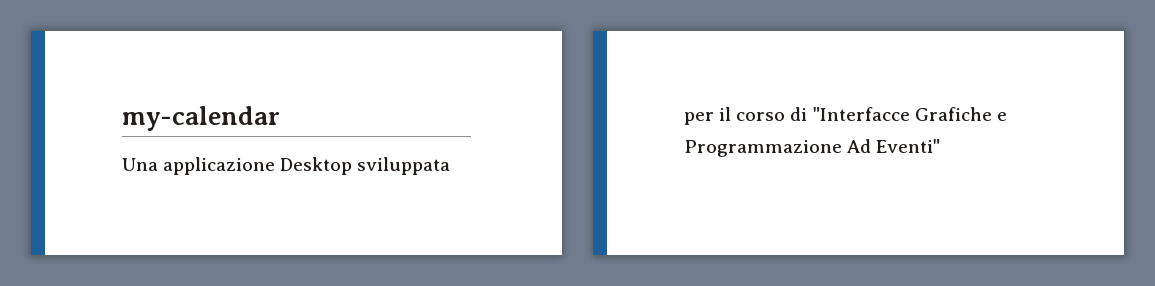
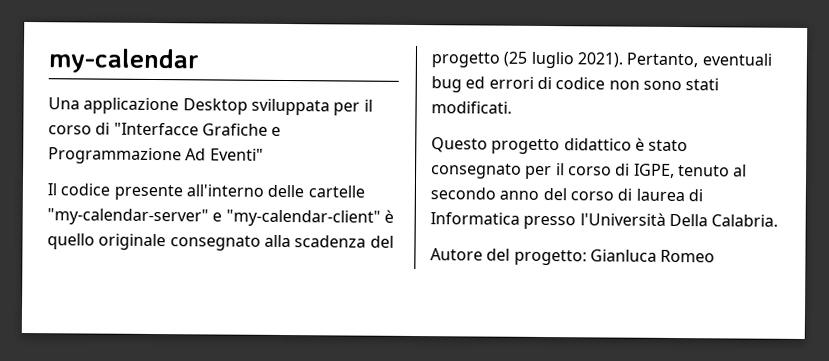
+ Il codice presente all'interno delle cartelle "my-calendar-server" e "my-calendar-client" è quello originale consegnato alla scadenza del progetto (25 luglio 2021). Pertanto, eventuali bug ed errori di codice non sono stati modificati.
+ Questo progetto didattico è stato consegnato per il corso di IGPE, tenuto al secondo anno del corso di laurea di Informatica presso l'Università Della Calabria.
+ Autore del progetto: Gianluca Romeo

